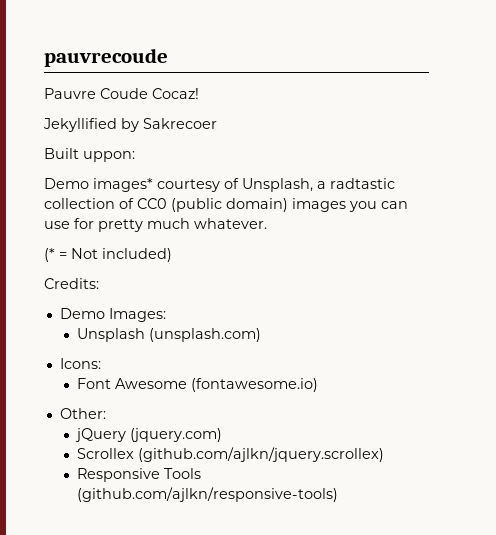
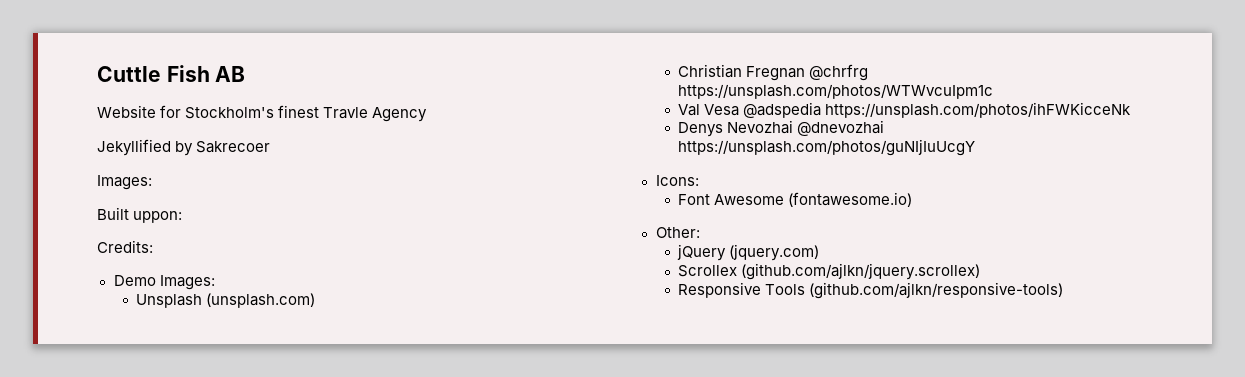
- pauvrecoude
- Pauvre Coude Cocaz!
+ Cuttle Fish AB
+ Website for Stockholm's finest Travle Agency
  Jekyllified by Sakrecoer
+ Images:
- Demo images* courtesy of Unsplash, a radtastic collection of CC0 (public domain) images you can use for pretty much whatever.
- (* = Not included)
+ Christian Fregnan @chrfrg https://unsplash.com/photos/WTWvcuIpm1c
+ Val Vesa @adspedia https://unsplash.com/photos/ihFWKicceNk
+ Denys Nevozhai @dnevozhai https://unsplash.com/photos/guNIjIuUcgY

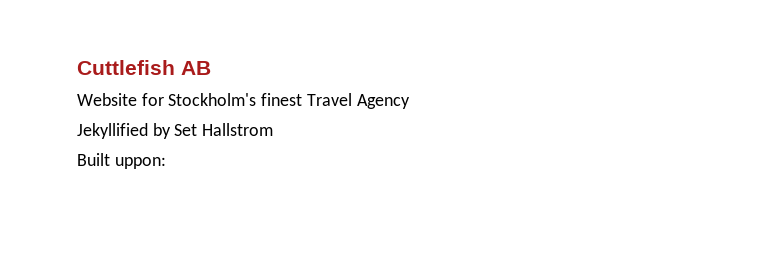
- Cuttle Fish AB
+ Cuttlefish AB
- Website for Stockholm's finest Travle Agency
+ Website for Stockholm's finest Travel Agency
- Jekyllified by Sakrecoer
- Images:
+ Jekyllified by Set Hallstrom
- Credits:
- Demo Images:
- Unsplash (unsplash.com)
- Christian Fregnan @chrfrg https://unsplash.com/photos/WTWvcuIpm1c
- Val Vesa @adspedia https://unsplash.com/photos/ihFWKicceNk
- Denys Nevozhai @dnevozhai https://unsplash.com/photos/guNIjIuUcgY
- Icons:
- Font Awesome (fontawesome.io)
- Other:
- jQuery (jquery.com)
- Scrollex (github.com/ajlkn/jquery.scrollex)
- Responsive Tools (github.com/ajlkn/responsive-tools)

